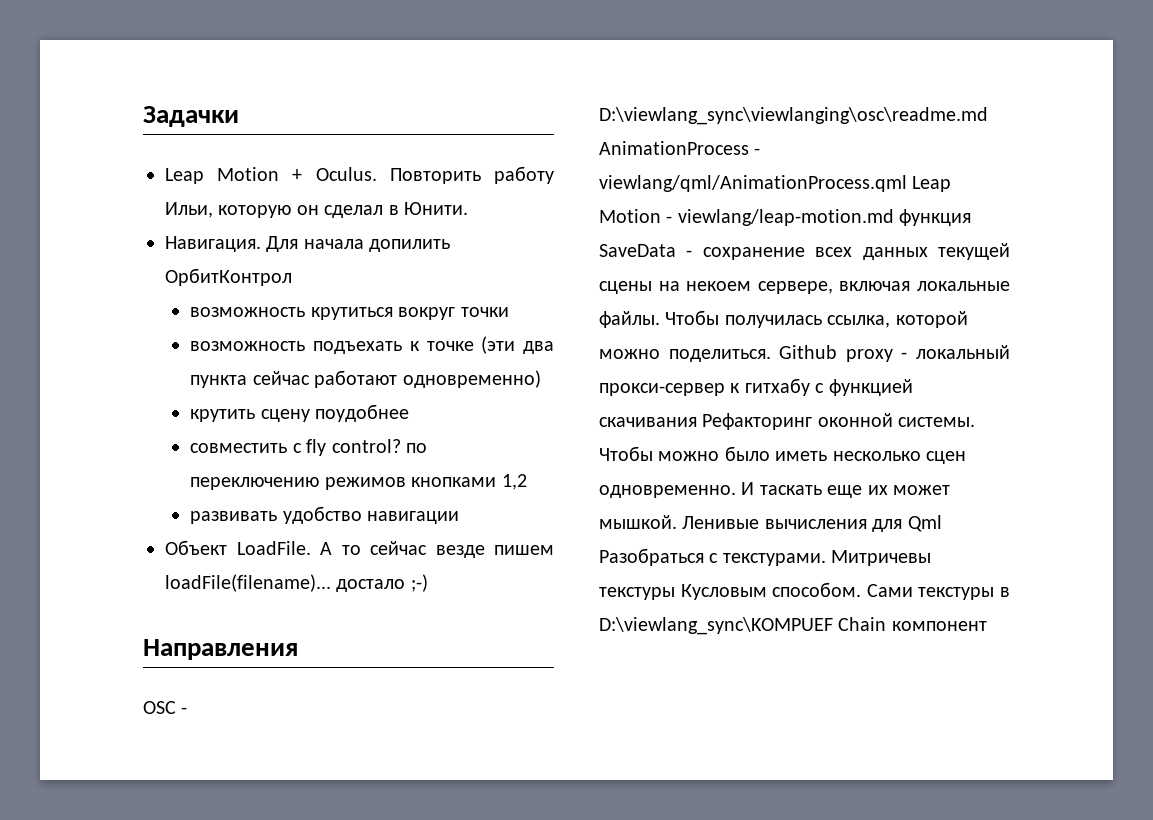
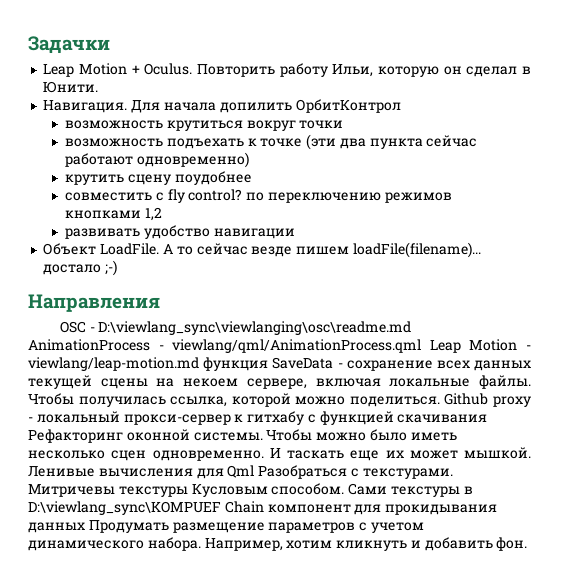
- Сами текстуры в D:\viewlang_sync\KOMPUEF Chain компонент
+ Сами текстуры в D:\viewlang_sync\KOMPUEF Chain компонент для прокидывания данных Продумать размещение параметров с учетом динамического набора. Например, хотим кликнуть и добавить фон.

